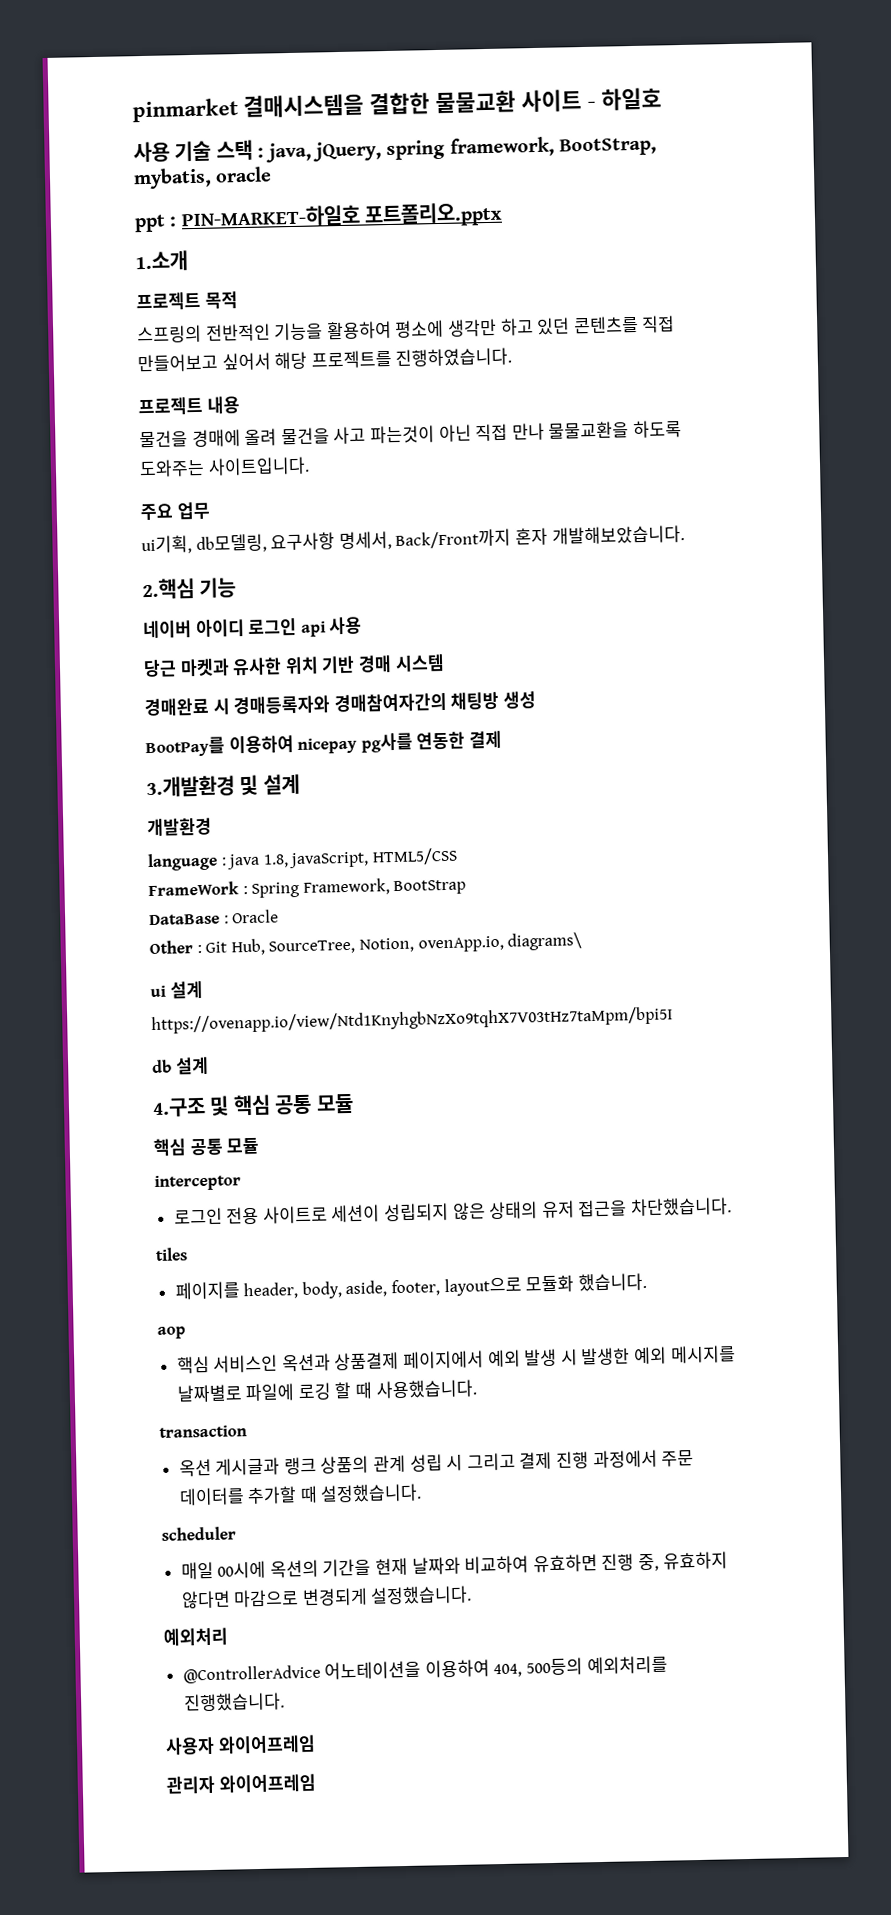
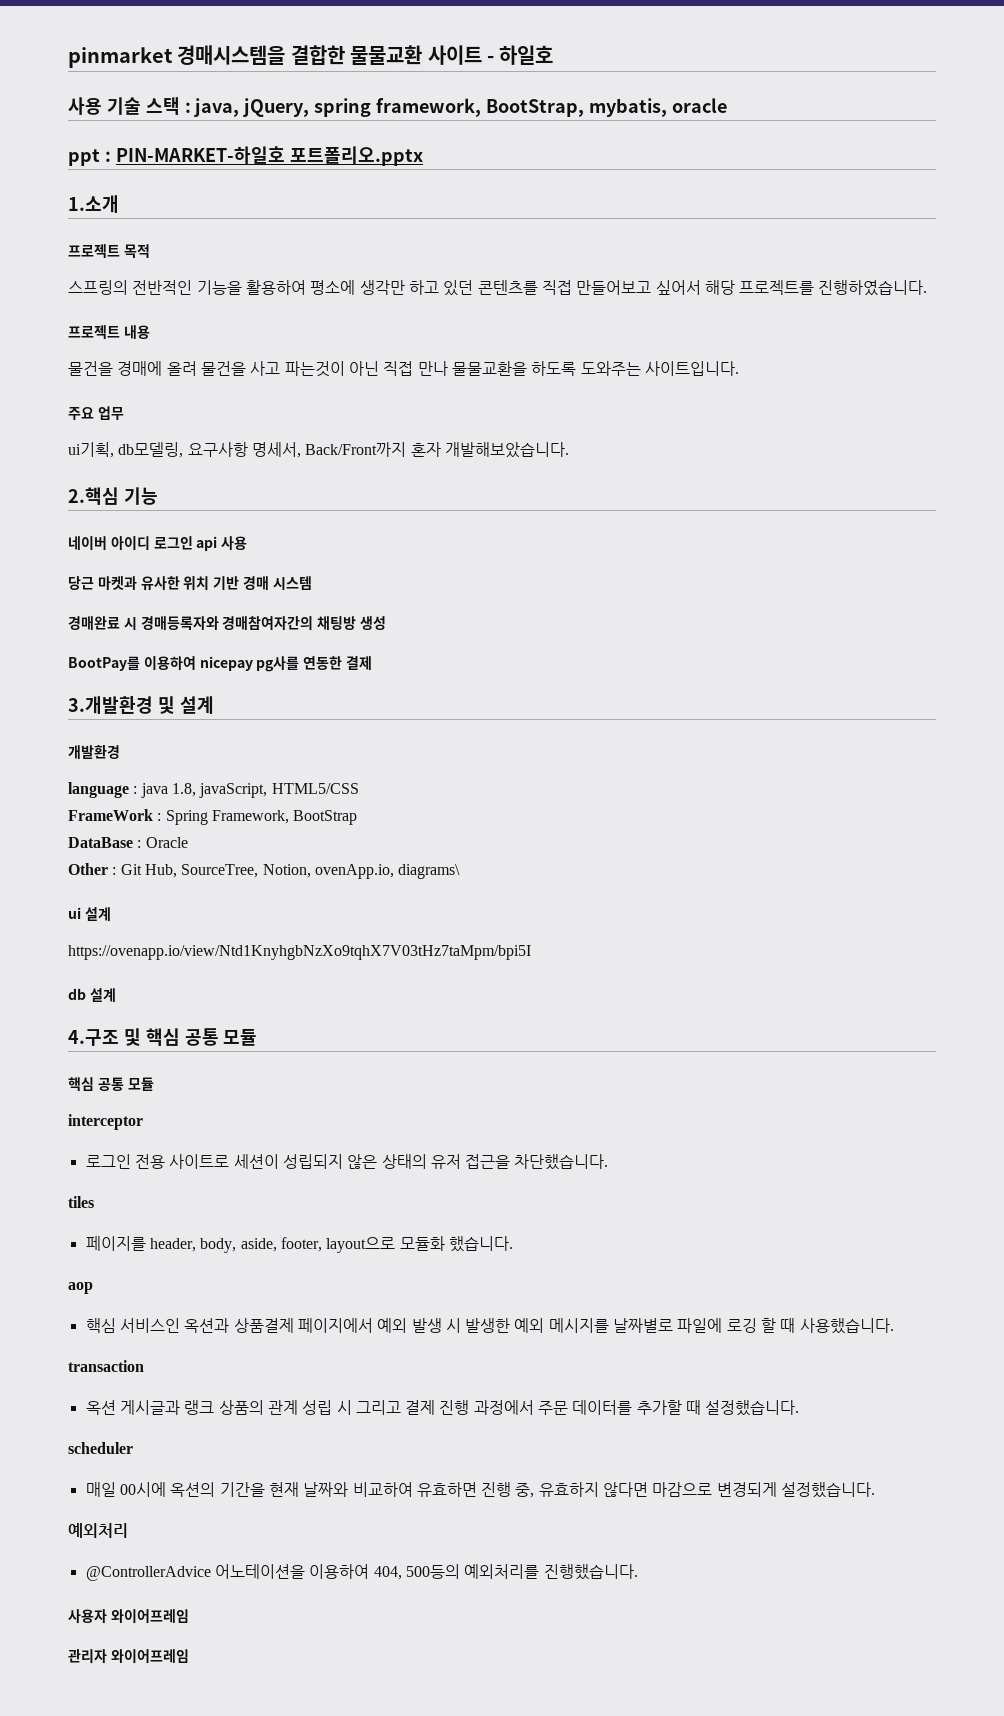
- pinmarket 결매시스템을 결합한 물물교환 사이트 - 하일호
+ pinmarket 경매시스템을 결합한 물물교환 사이트 - 하일호

